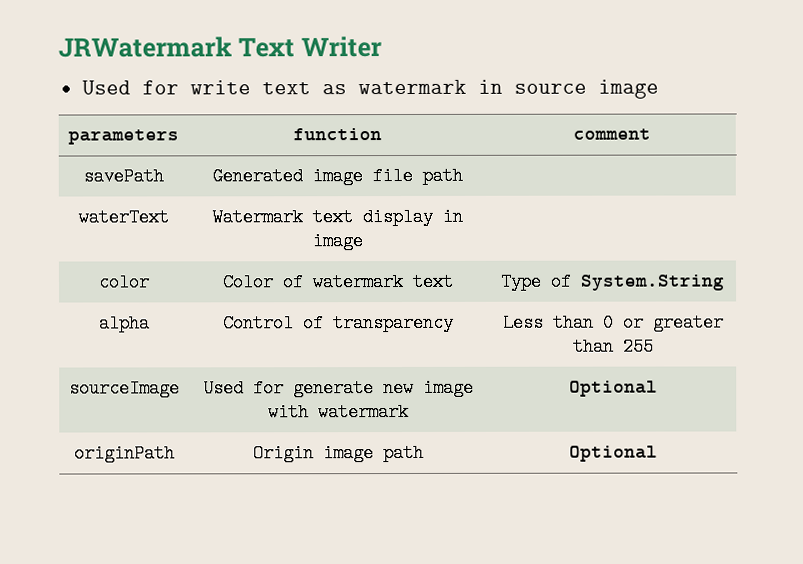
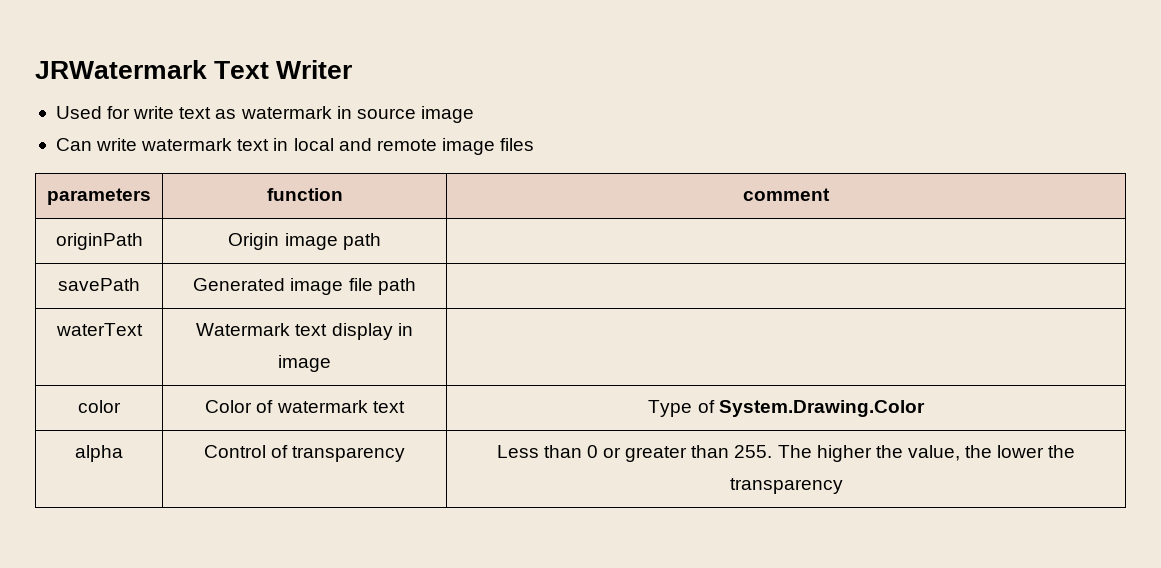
+ Can write watermark text in local and remote image files
+ originPath | Origin image path |
- color | Color of watermark text | Type of System.String
+ color | Color of watermark text | Type of System.Drawing.Color
- alpha | Control of transparency | Less than 0 or greater than 255
- sourceImage | Used for generate new image with watermark | Optional
- originPath | Origin image path | Optional
+ alpha | Control of transparency | Less than 0 or greater than 255. The higher the value, the lower the transparency

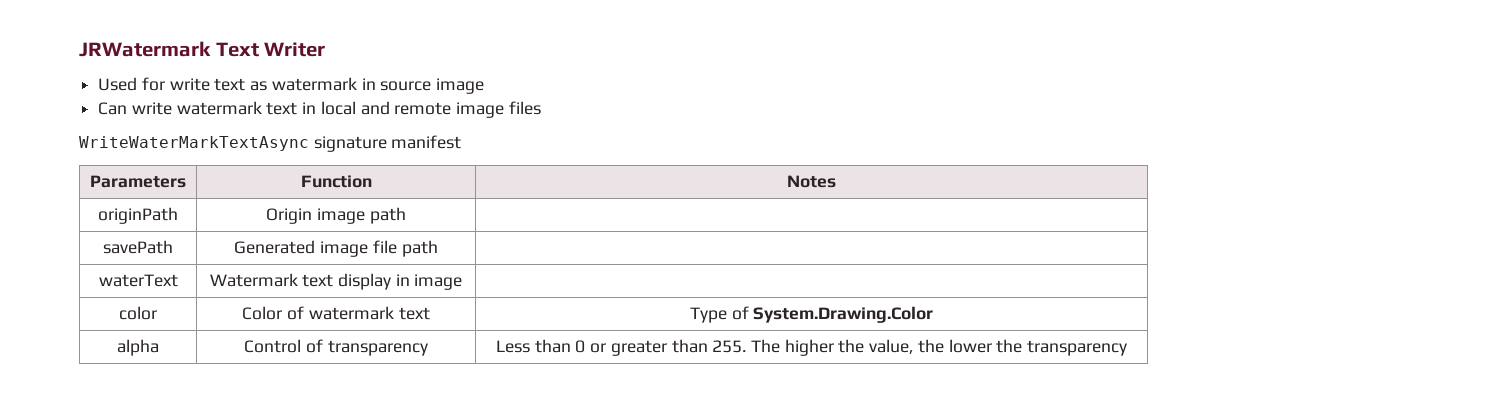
- parameters | function | comment
+ WriteWaterMarkTextAsync signature manifest
+ Parameters | Function | Notes

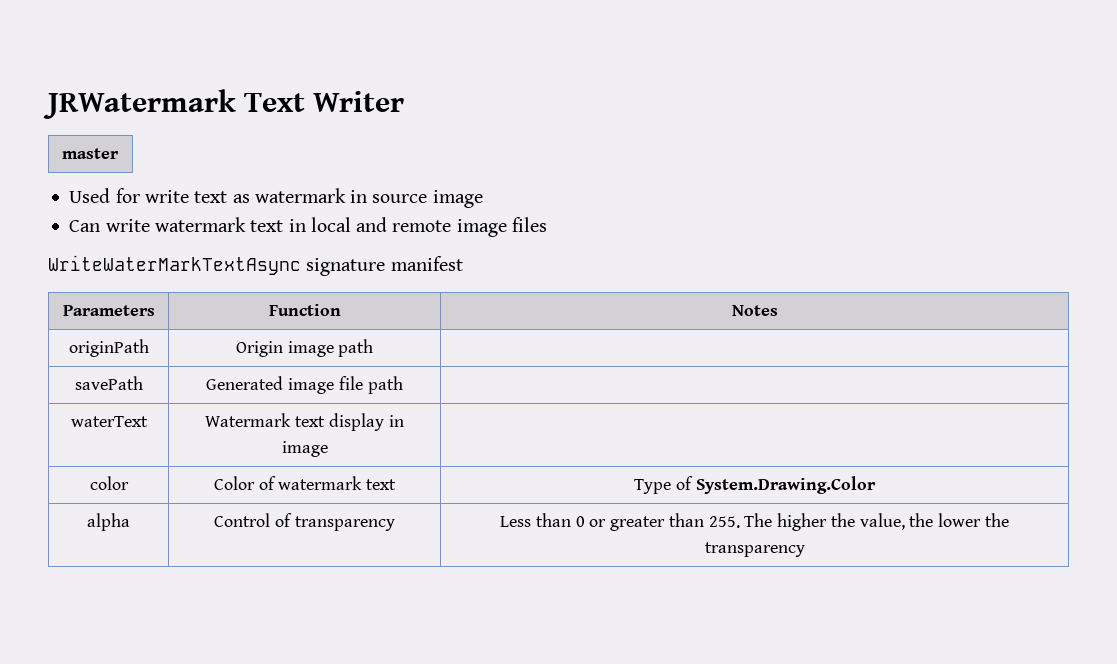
+ master

